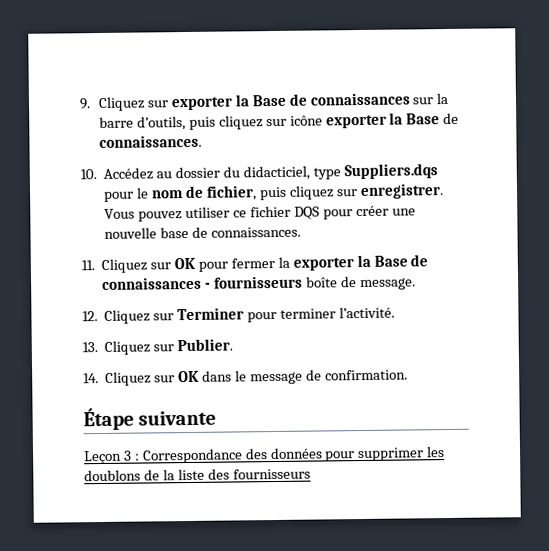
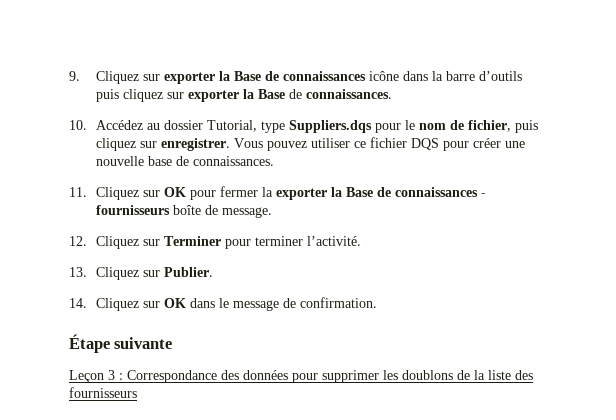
- 9. Cliquez sur exporter la Base de connaissances sur la barre d’outils, puis cliquez sur icône exporter la Base de connaissances.
+ 9. Cliquez sur exporter la Base de connaissances icône dans la barre d’outils puis cliquez sur exporter la Base de connaissances.
- 10. Accédez au dossier du didacticiel, type Suppliers.dqs pour le nom de fichier, puis cliquez sur enregistrer.
+ 10. Accédez au dossier Tutorial, type Suppliers.dqs pour le nom de fichier, puis cliquez sur enregistrer.

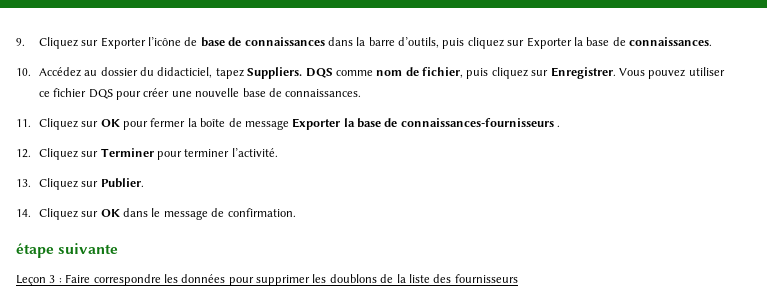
- 9. Cliquez sur exporter la Base de connaissances icône dans la barre d’outils puis cliquez sur exporter la Base de connaissances.
+ 9. Cliquez sur Exporter l’icône de base de connaissances dans la barre d’outils, puis cliquez sur Exporter la base de connaissances.
- 10. Accédez au dossier Tutorial, type Suppliers.dqs pour le nom de fichier, puis cliquez sur enregistrer.
+ 10. Accédez au dossier du didacticiel, tapez Suppliers. DQS comme nom de fichier, puis cliquez sur Enregistrer.
- 11. Cliquez sur OK pour fermer la exporter la Base de connaissances - fournisseurs boîte de message.
+ 11. Cliquez sur OK pour fermer la boîte de message Exporter la base de connaissances-fournisseurs .
- Étape suivante
+ étape suivante
- Leçon 3 : Correspondance des données pour supprimer les doublons de la liste des fournisseurs
+ Leçon 3 : Faire correspondre les données pour supprimer les doublons de la liste des fournisseurs

